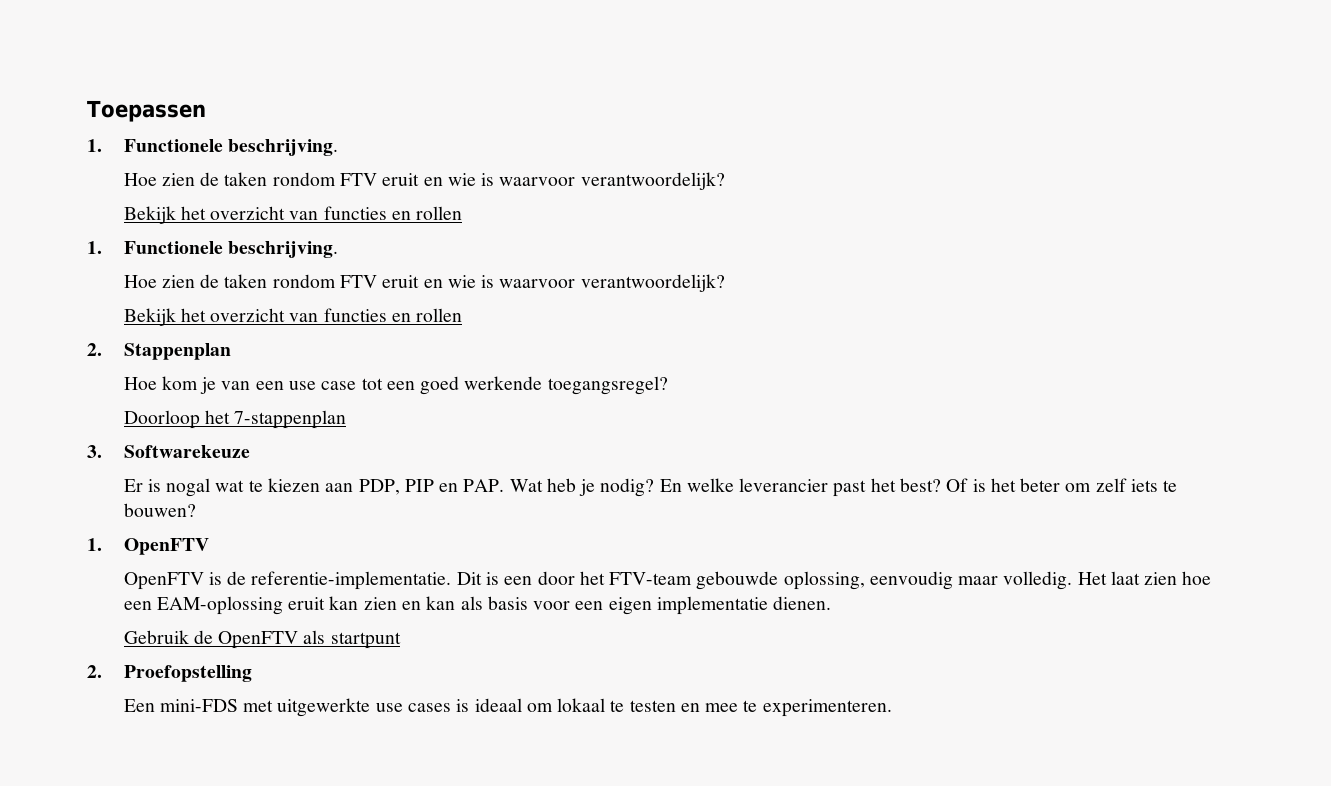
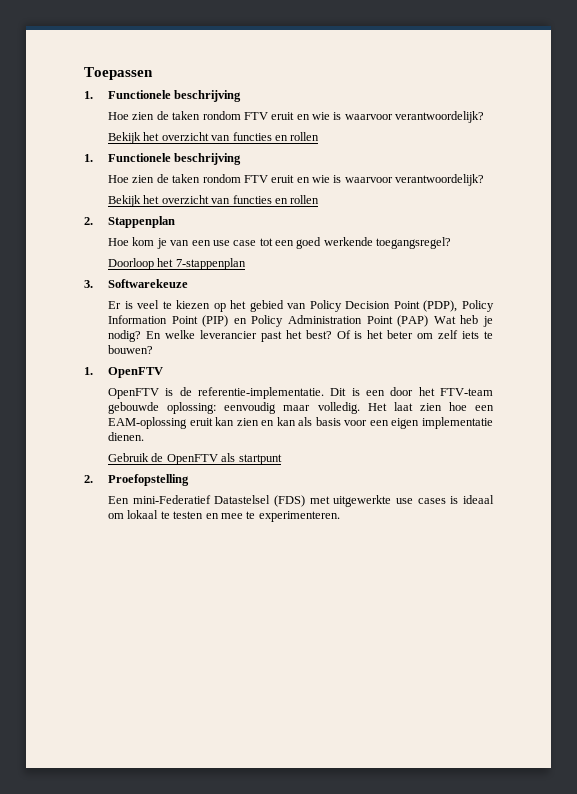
  Toepassen
- 1. Functionele beschrijving.
+ 1. Functionele beschrijving
  Hoe zien de taken rondom FTV eruit en wie is waarvoor verantwoordelijk?
  Bekijk het overzicht van functies en rollen
- 1. Functionele beschrijving.
+ 1. Functionele beschrijving
- Er is nogal wat te kiezen aan PDP, PIP en PAP. Wat heb je nodig?
+ Er is veel te kiezen op het gebied van Policy Decision Point (PDP), Policy Information Point (PIP) en Policy Administration Point (PAP) Wat heb je nodig?
- Dit is een door het FTV-team gebouwde oplossing, eenvoudig maar volledig.
+ Dit is een door het FTV-team gebouwde oplossing: eenvoudig maar volledig.
- Een mini-FDS met uitgewerkte use cases is ideaal om lokaal te testen en mee te experimenteren.
+ Een mini-Federatief Datastelsel (FDS) met uitgewerkte use cases is ideaal om lokaal te testen en mee te experimenteren.

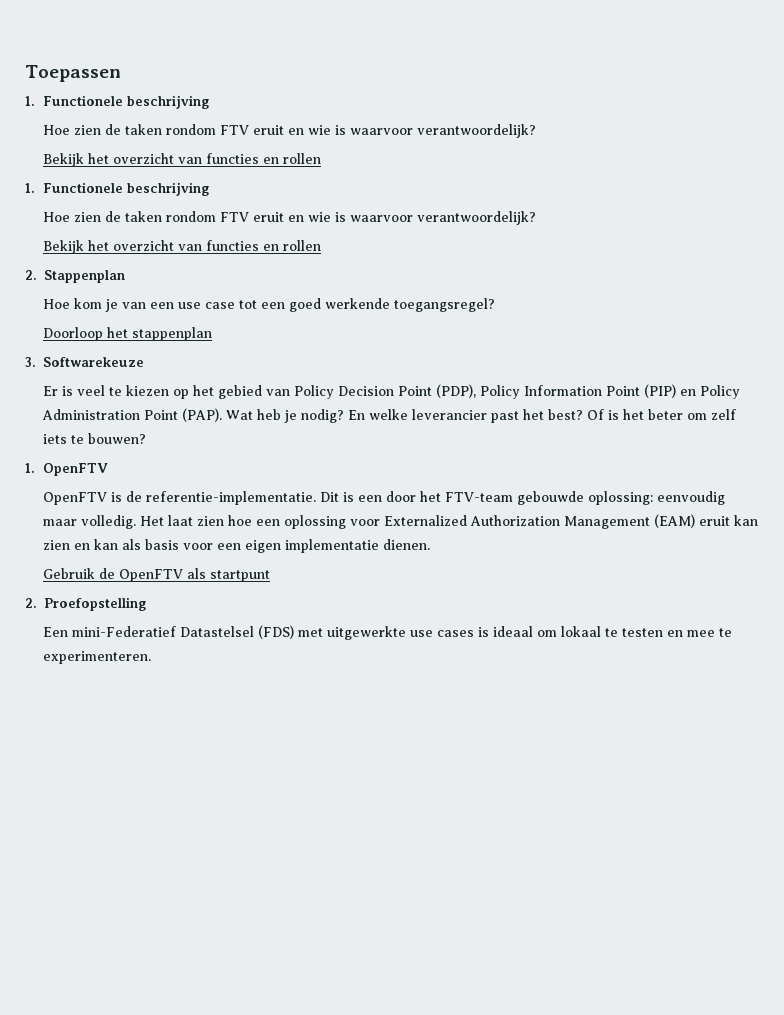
- Doorloop het 7-stappenplan
+ Doorloop het stappenplan
- Er is veel te kiezen op het gebied van Policy Decision Point (PDP), Policy Information Point (PIP) en Policy Administration Point (PAP) Wat heb je nodig?
+ Er is veel te kiezen op het gebied van Policy Decision Point (PDP), Policy Information Point (PIP) en Policy Administration Point (PAP). Wat heb je nodig?
- Het laat zien hoe een EAM-oplossing eruit kan zien en kan als basis voor een eigen implementatie dienen.
+ Het laat zien hoe een oplossing voor Externalized Authorization Management (EAM) eruit kan zien en kan als basis voor een eigen implementatie dienen.

